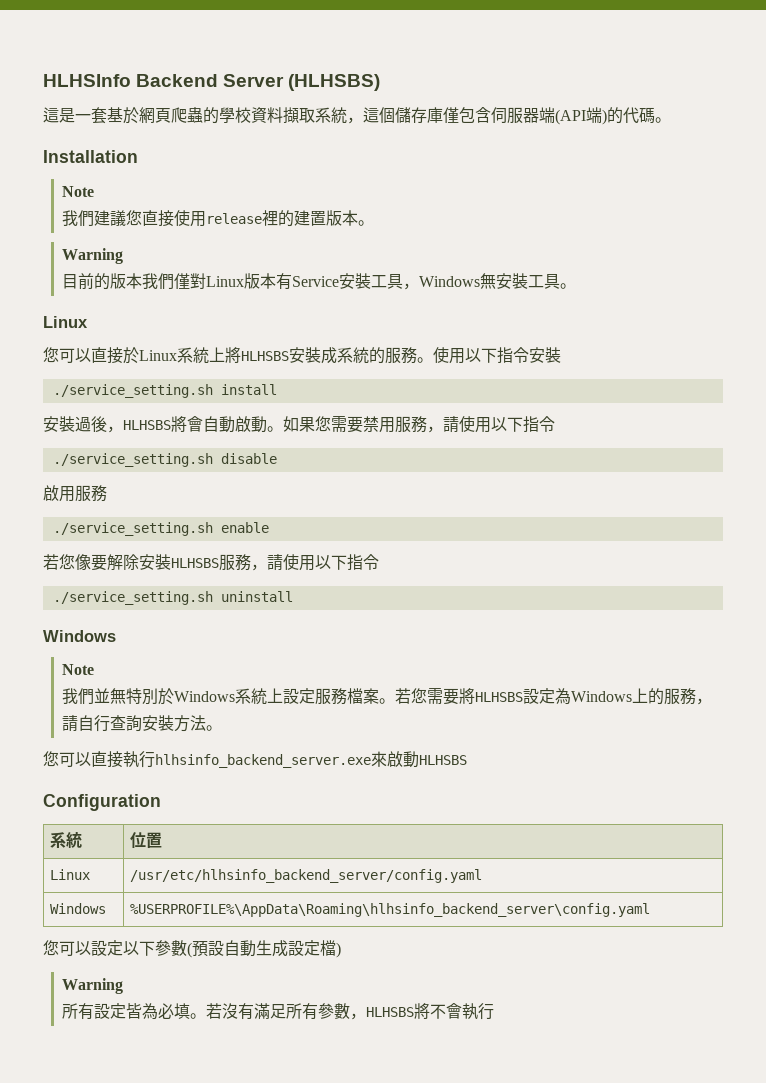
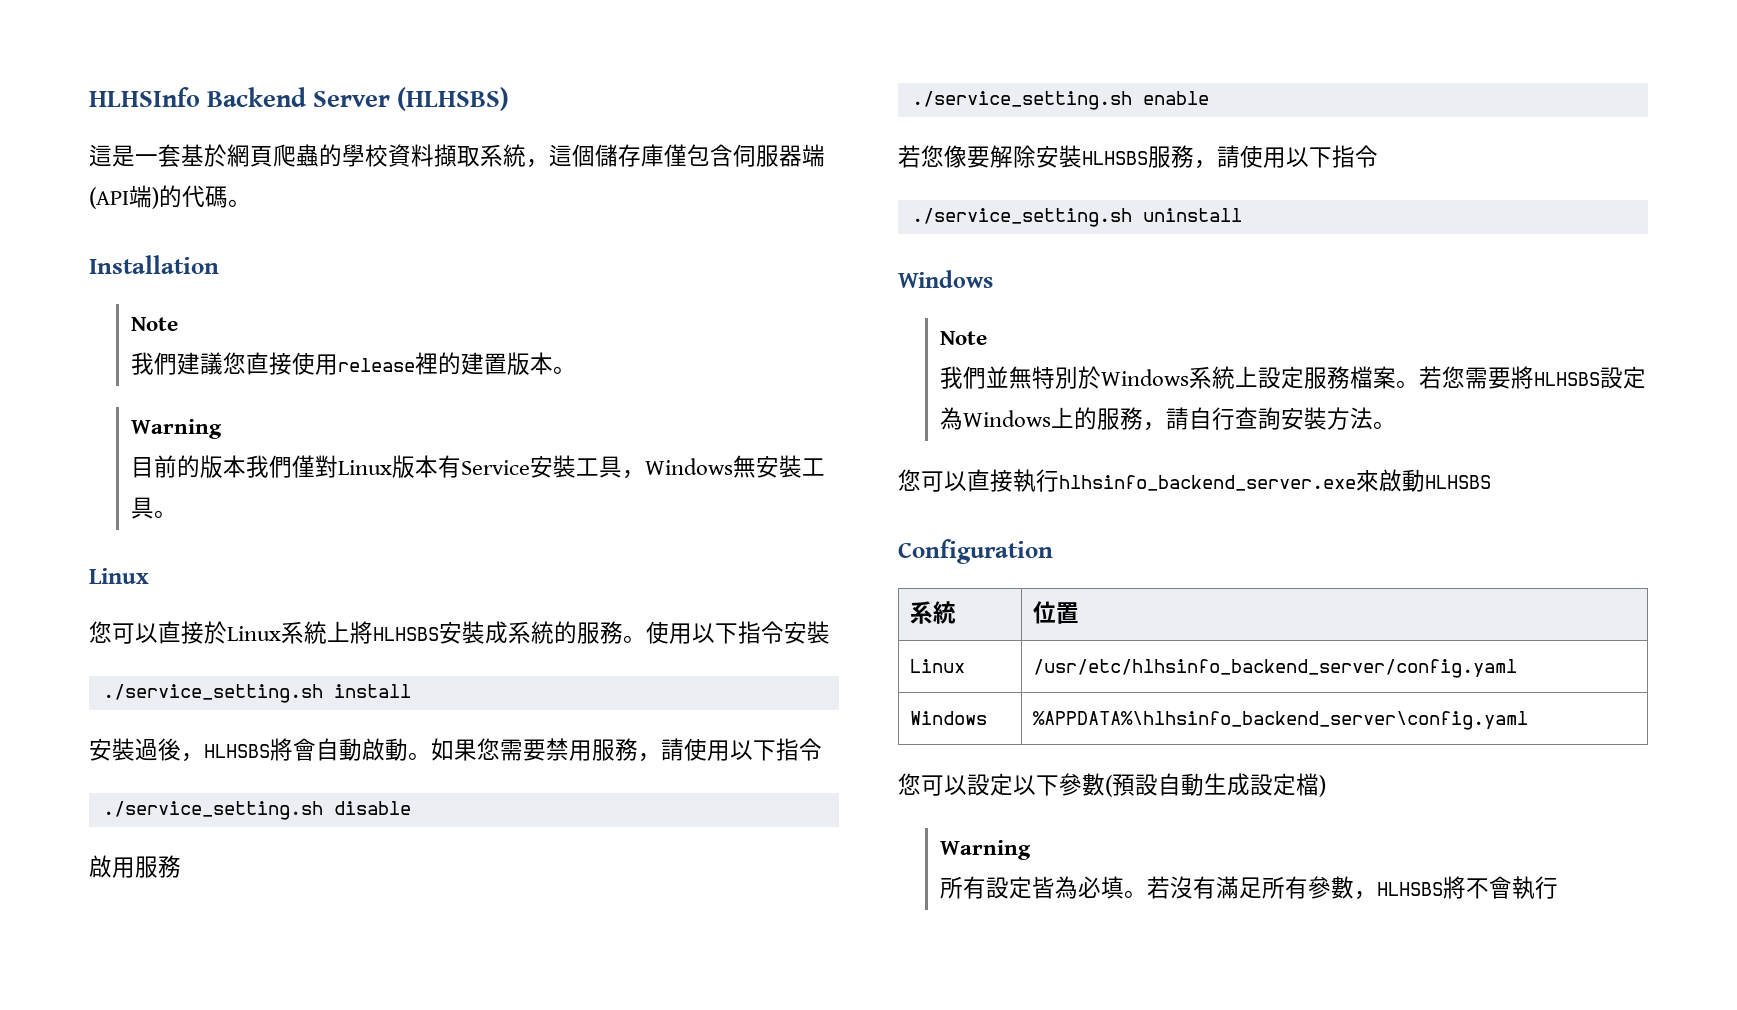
- Windows | %USERPROFILE%\AppData\Roaming\hlhsinfo_backend_server\config.yaml
+ Windows | %APPDATA%\hlhsinfo_backend_server\config.yaml

